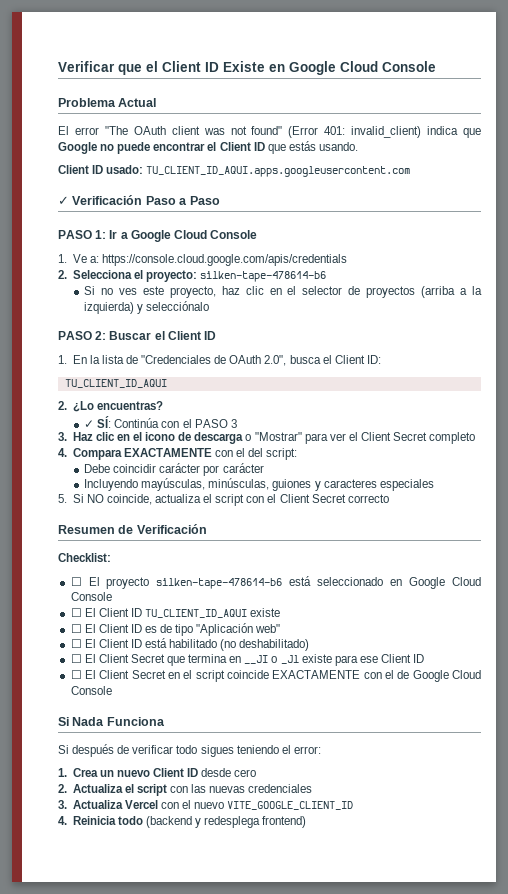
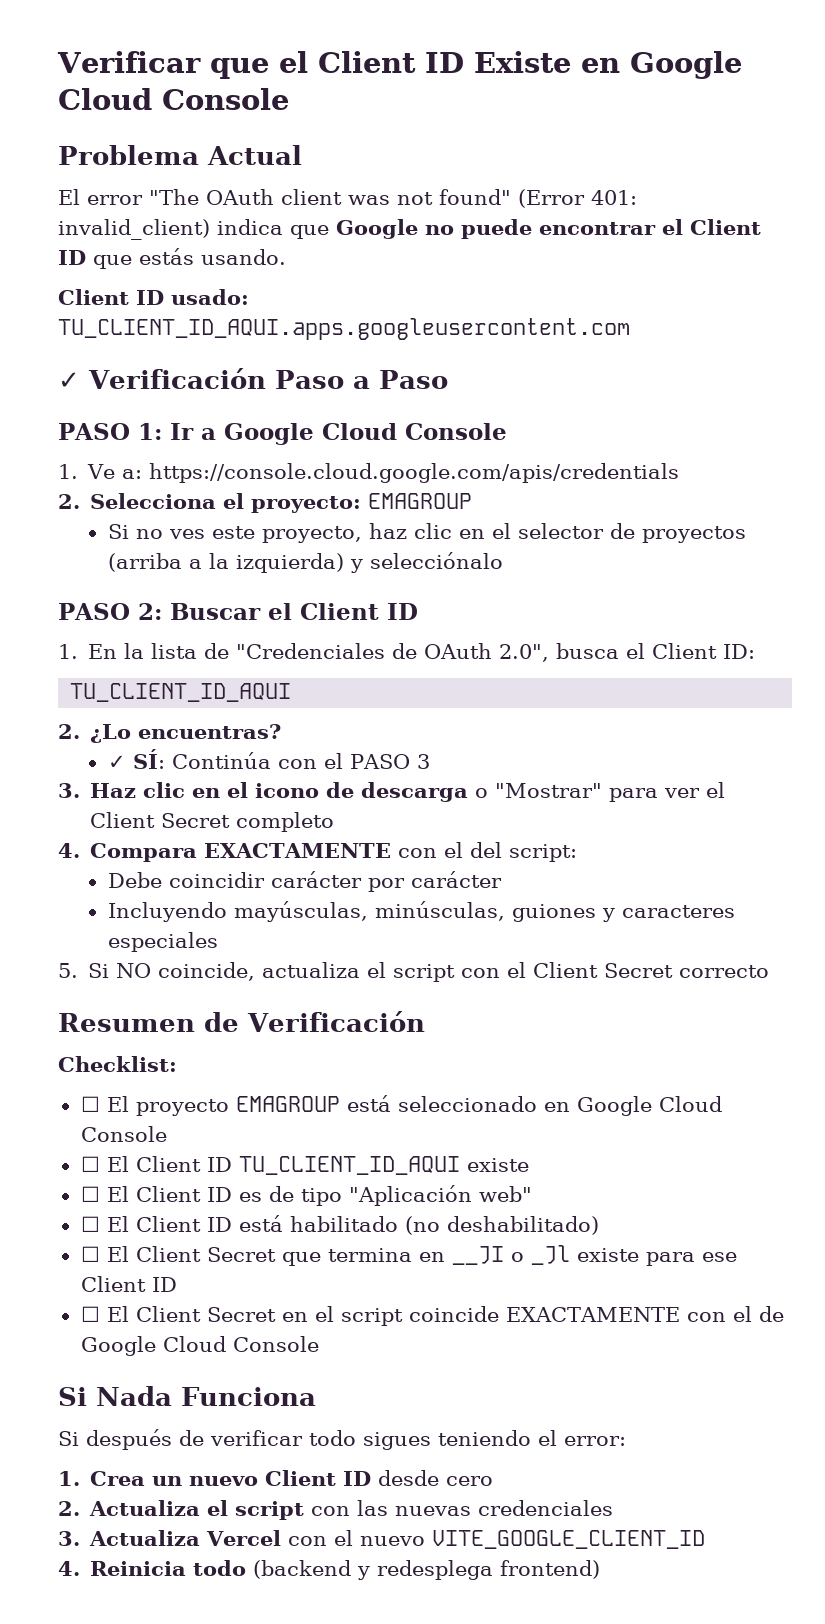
- 2. Selecciona el proyecto: silken-tape-478614-b6
+ 2. Selecciona el proyecto: EMAGROUP
- ☐ El proyecto silken-tape-478614-b6 está seleccionado en Google Cloud Console
+ ☐ El proyecto EMAGROUP está seleccionado en Google Cloud Console

